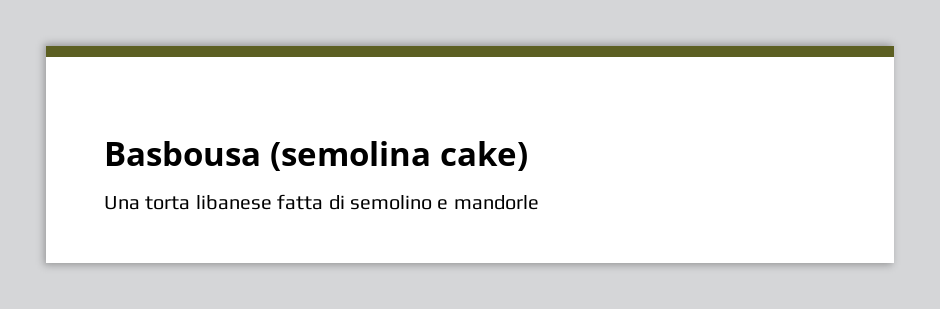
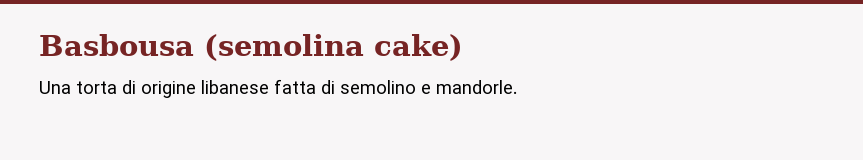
- Una torta libanese fatta di semolino e mandorle
+ Una torta di origine libanese fatta di semolino e mandorle.

